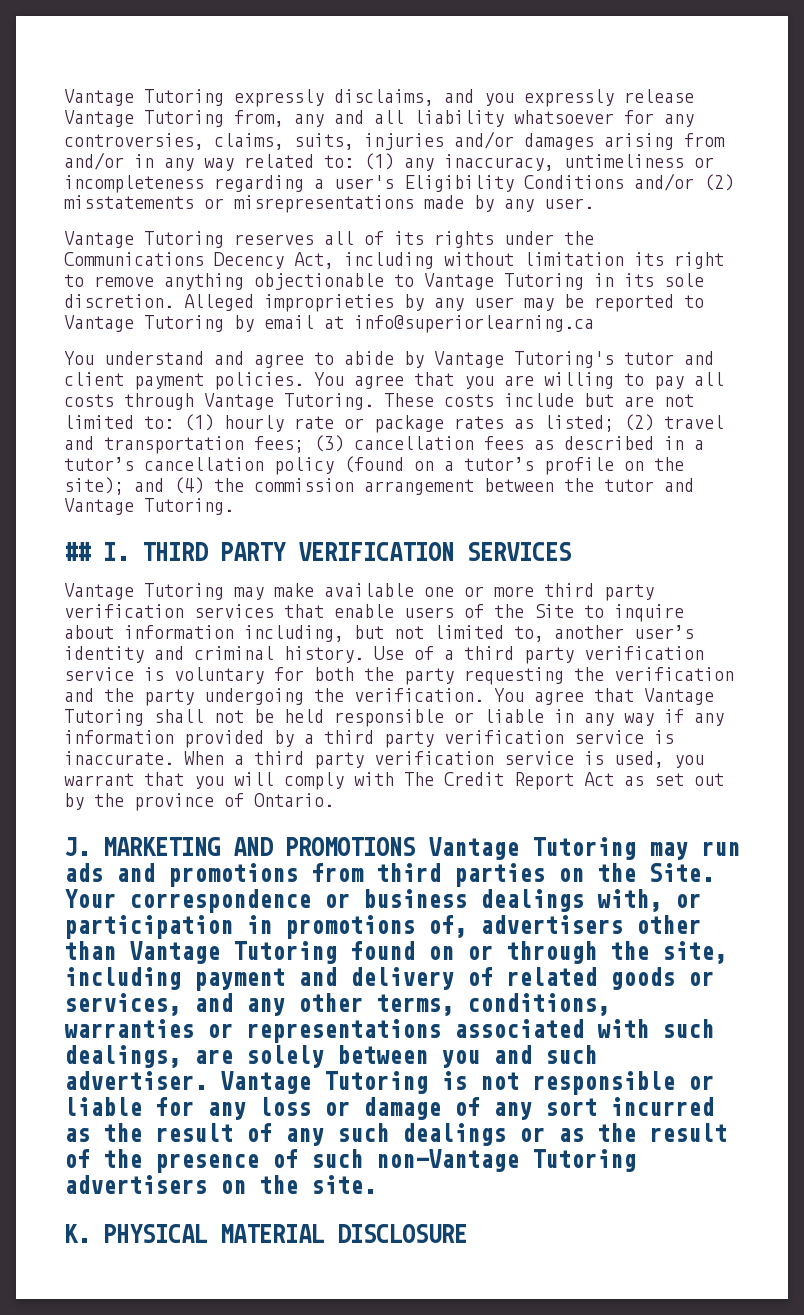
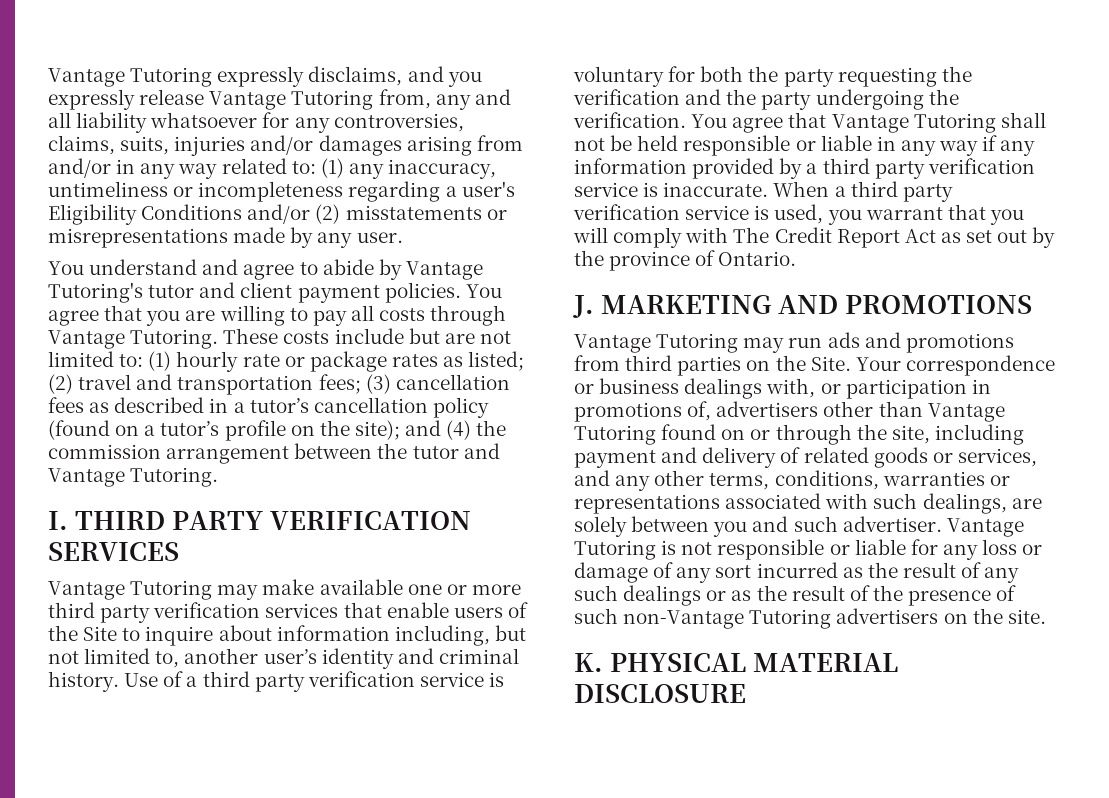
- Vantage Tutoring reserves all of its rights under the Communications Decency Act, including without limitation its right to remove anything objectionable to Vantage Tutoring in its sole discretion. Alleged improprieties by any user may be reported to Vantage Tutoring by email at info@superiorlearning.ca
- ## I. THIRD PARTY VERIFICATION SERVICES
+ I. THIRD PARTY VERIFICATION SERVICES
- J. MARKETING AND PROMOTIONS Vantage Tutoring may run ads and promotions from third parties on the Site.
+ J. MARKETING AND PROMOTIONS
+ Vantage Tutoring may run ads and promotions from third parties on the Site.

